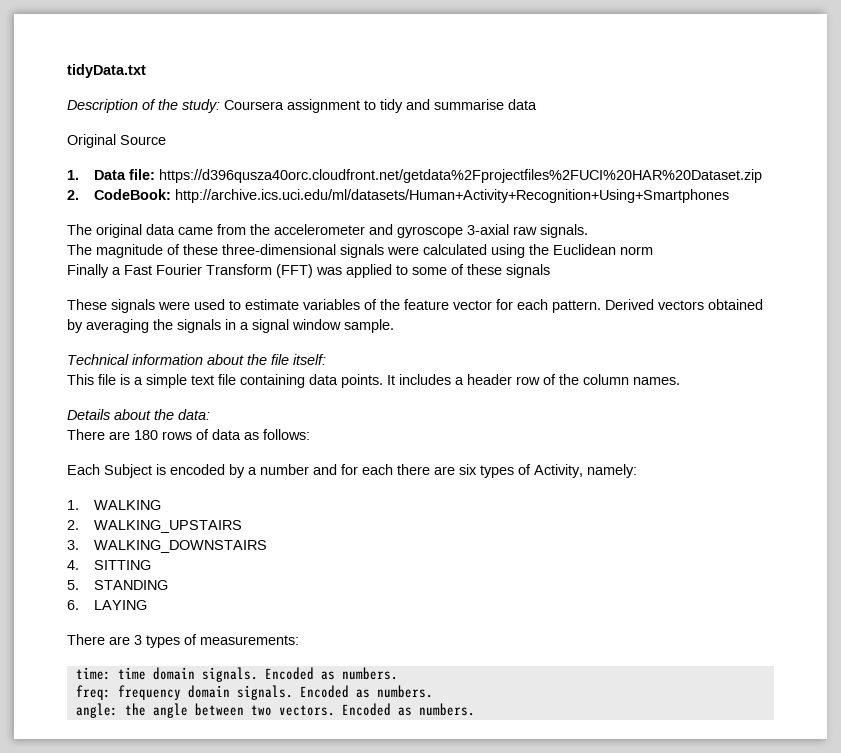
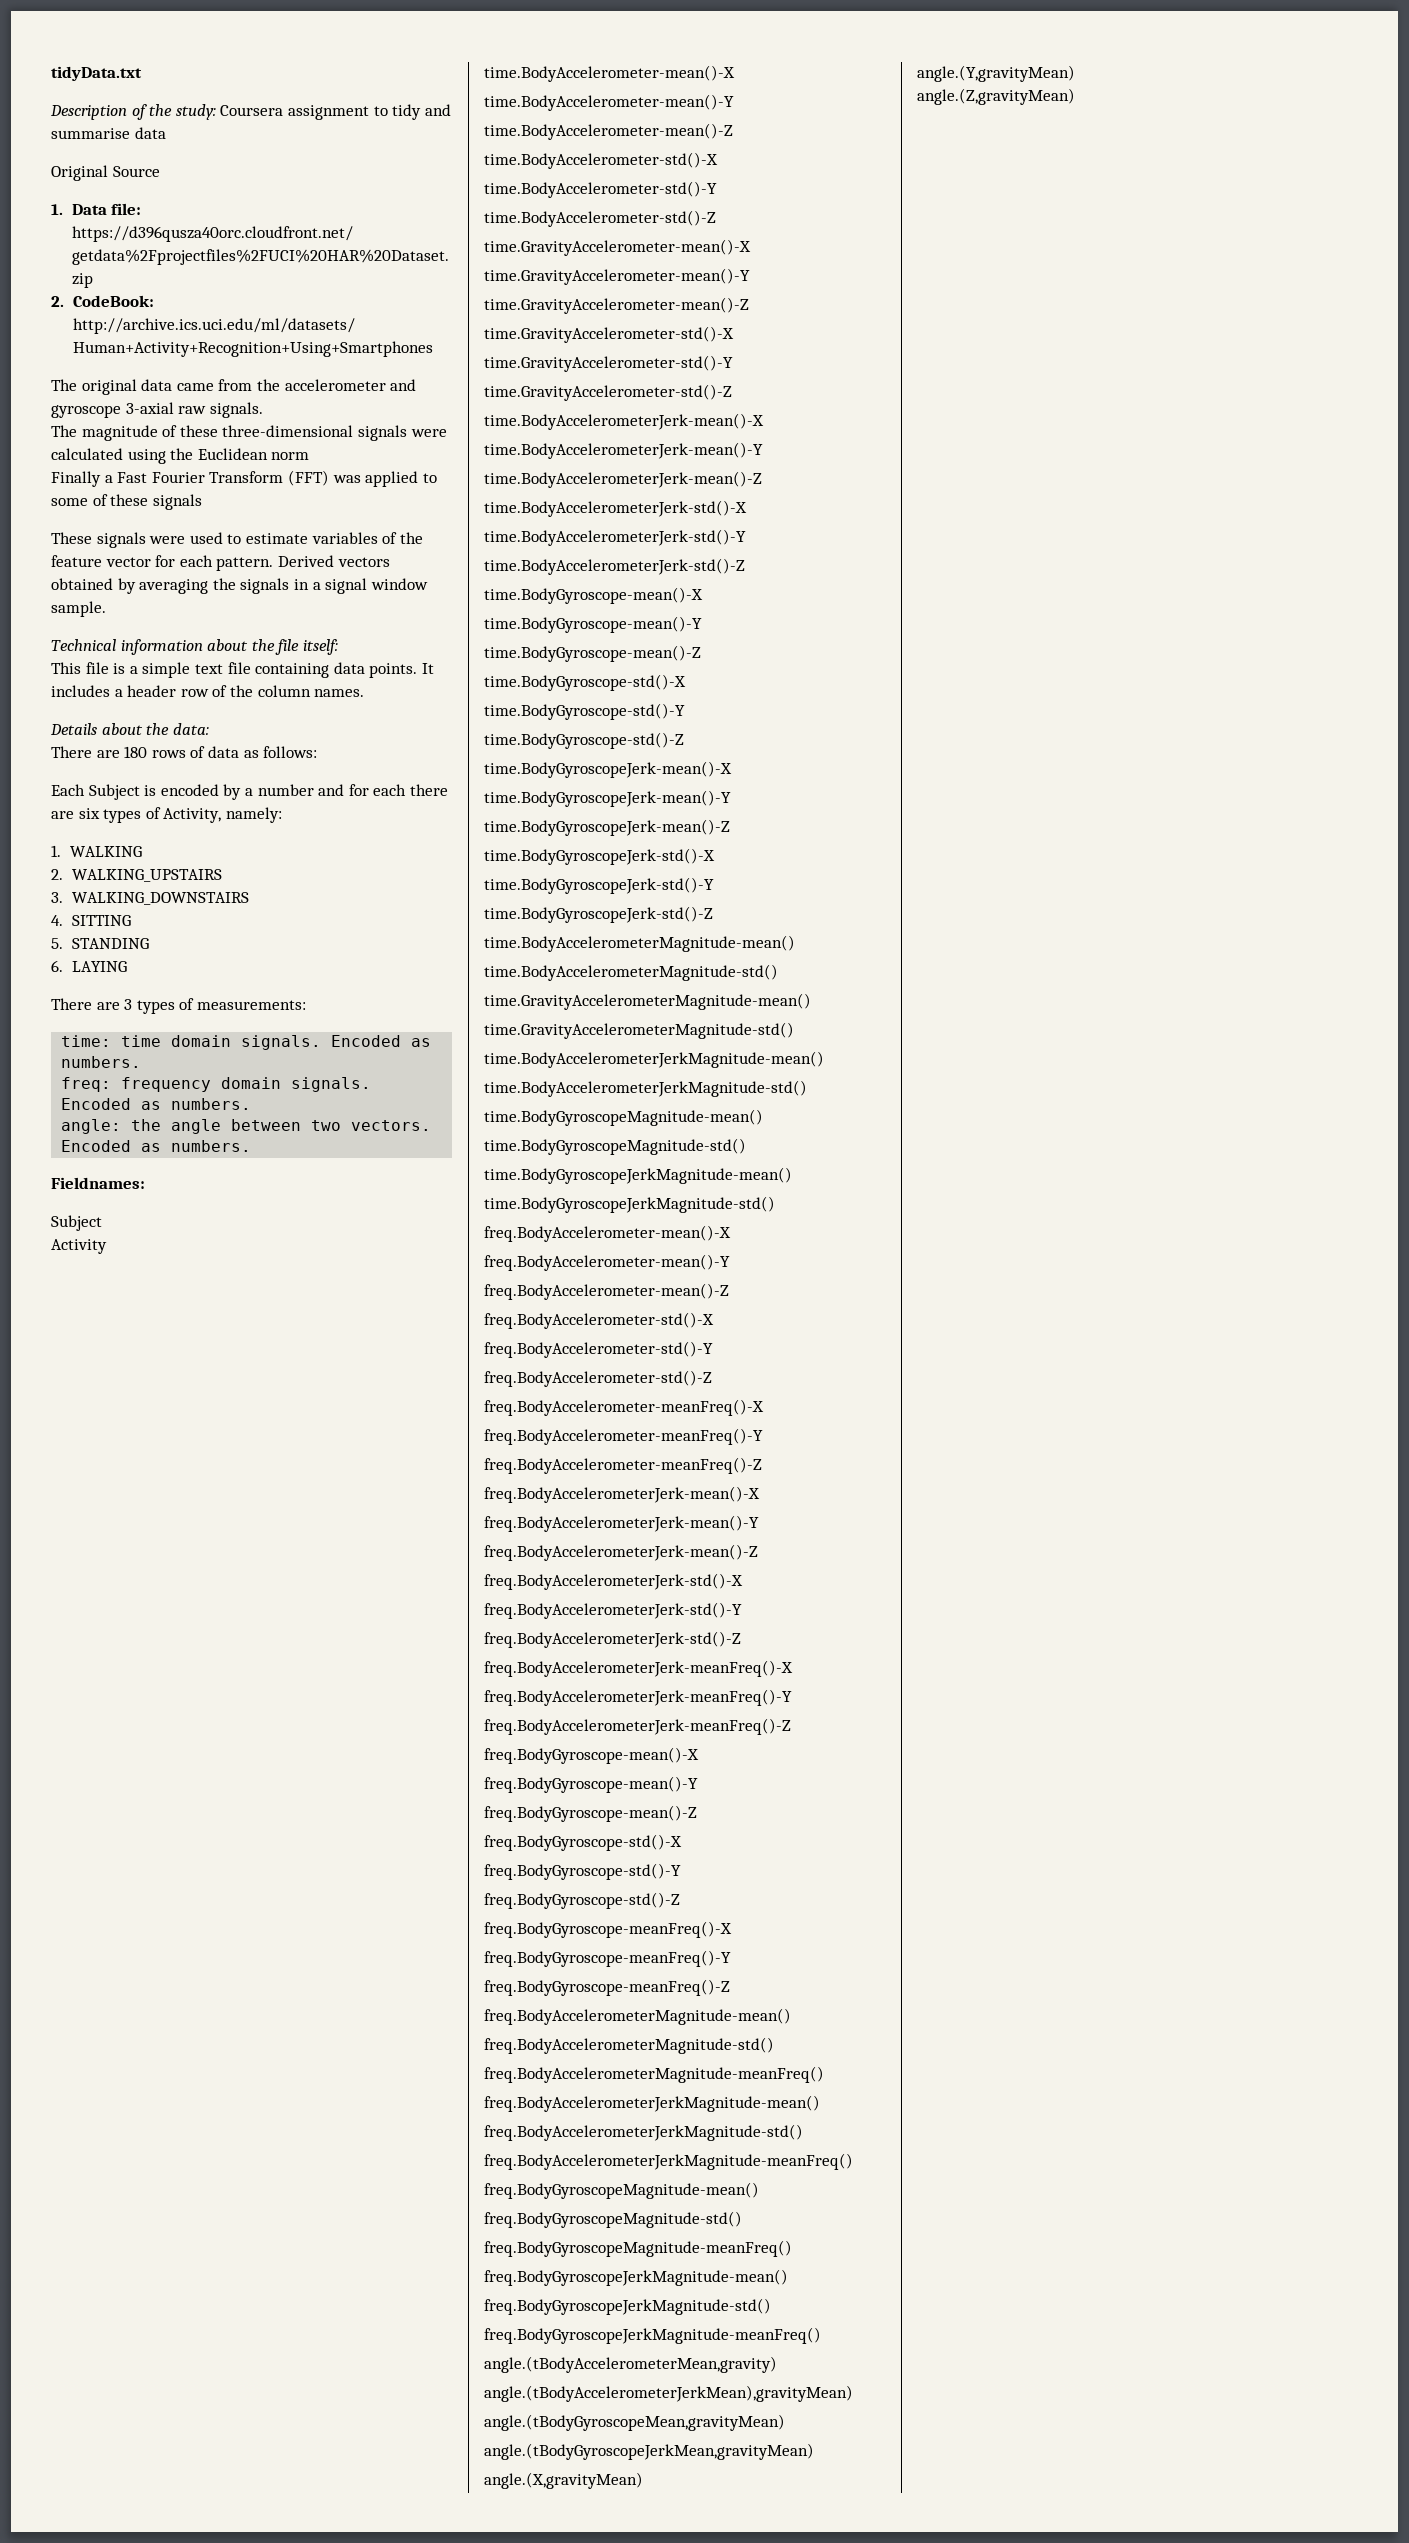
+ Fieldnames:
+ Subject
+ Activity
+ time.BodyAccelerometer-mean()-X
+ time.BodyAccelerometer-mean()-Y
+ time.BodyAccelerometer-mean()-Z
+ time.BodyAccelerometer-std()-X
+ time.BodyAccelerometer-std()-Y
+ time.BodyAccelerometer-std()-Z
+ time.GravityAccelerometer-mean()-X
+ time.GravityAccelerometer-mean()-Y
+ time.GravityAccelerometer-mean()-Z
+ time.GravityAccelerometer-std()-X
+ time.GravityAccelerometer-std()-Y
+ time.GravityAccelerometer-std()-Z
+ time.BodyAccelerometerJerk-mean()-X
+ time.BodyAccelerometerJerk-mean()-Y
+ time.BodyAccelerometerJerk-mean()-Z
+ time.BodyAccelerometerJerk-std()-X
+ time.BodyAccelerometerJerk-std()-Y
+ time.BodyAccelerometerJerk-std()-Z
+ time.BodyGyroscope-mean()-X
+ time.BodyGyroscope-mean()-Y
+ time.BodyGyroscope-mean()-Z
+ time.BodyGyroscope-std()-X
+ time.BodyGyroscope-std()-Y
+ time.BodyGyroscope-std()-Z
+ time.BodyGyroscopeJerk-mean()-X
+ time.BodyGyroscopeJerk-mean()-Y
+ time.BodyGyroscopeJerk-mean()-Z
+ time.BodyGyroscopeJerk-std()-X
+ time.BodyGyroscopeJerk-std()-Y
+ time.BodyGyroscopeJerk-std()-Z
+ time.BodyAccelerometerMagnitude-mean()
+ time.BodyAccelerometerMagnitude-std()
+ time.GravityAccelerometerMagnitude-mean()
+ time.GravityAccelerometerMagnitude-std()
+ time.BodyAccelerometerJerkMagnitude-mean()
+ time.BodyAccelerometerJerkMagnitude-std()
+ time.BodyGyroscopeMagnitude-mean()
+ time.BodyGyroscopeMagnitude-std()
+ time.BodyGyroscopeJerkMagnitude-mean()
+ time.BodyGyroscopeJerkMagnitude-std()
+ freq.BodyAccelerometer-mean()-X
+ freq.BodyAccelerometer-mean()-Y
+ freq.BodyAccelerometer-mean()-Z
+ freq.BodyAccelerometer-std()-X
+ freq.BodyAccelerometer-std()-Y
+ freq.BodyAccelerometer-std()-Z
+ freq.BodyAccelerometer-meanFreq()-X
+ freq.BodyAccelerometer-meanFreq()-Y
+ freq.BodyAccelerometer-meanFreq()-Z
+ freq.BodyAccelerometerJerk-mean()-X
+ freq.BodyAccelerometerJerk-mean()-Y
+ freq.BodyAccelerometerJerk-mean()-Z
+ freq.BodyAccelerometerJerk-std()-X
+ freq.BodyAccelerometerJerk-std()-Y
+ freq.BodyAccelerometerJerk-std()-Z
+ freq.BodyAccelerometerJerk-meanFreq()-X
+ freq.BodyAccelerometerJerk-meanFreq()-Y
+ freq.BodyAccelerometerJerk-meanFreq()-Z
+ freq.BodyGyroscope-mean()-X
+ freq.BodyGyroscope-mean()-Y
+ freq.BodyGyroscope-mean()-Z
+ freq.BodyGyroscope-std()-X
+ freq.BodyGyroscope-std()-Y
+ freq.BodyGyroscope-std()-Z
+ freq.BodyGyroscope-meanFreq()-X
+ freq.BodyGyroscope-meanFreq()-Y
+ freq.BodyGyroscope-meanFreq()-Z
+ freq.BodyAccelerometerMagnitude-mean()
+ freq.BodyAccelerometerMagnitude-std()
+ freq.BodyAccelerometerMagnitude-meanFreq()
+ freq.BodyAccelerometerJerkMagnitude-mean()
+ freq.BodyAccelerometerJerkMagnitude-std()
+ freq.BodyAccelerometerJerkMagnitude-meanFreq()
+ freq.BodyGyroscopeMagnitude-mean()
+ freq.BodyGyroscopeMagnitude-std()
+ freq.BodyGyroscopeMagnitude-meanFreq()
+ freq.BodyGyroscopeJerkMagnitude-mean()
+ freq.BodyGyroscopeJerkMagnitude-std()
+ freq.BodyGyroscopeJerkMagnitude-meanFreq()
+ angle.(tBodyAccelerometerMean,gravity)
+ angle.(tBodyAccelerometerJerkMean),gravityMean)
+ angle.(tBodyGyroscopeMean,gravityMean)
+ angle.(tBodyGyroscopeJerkMean,gravityMean)
+ angle.(X,gravityMean)
+ angle.(Y,gravityMean)
+ angle.(Z,gravityMean)

